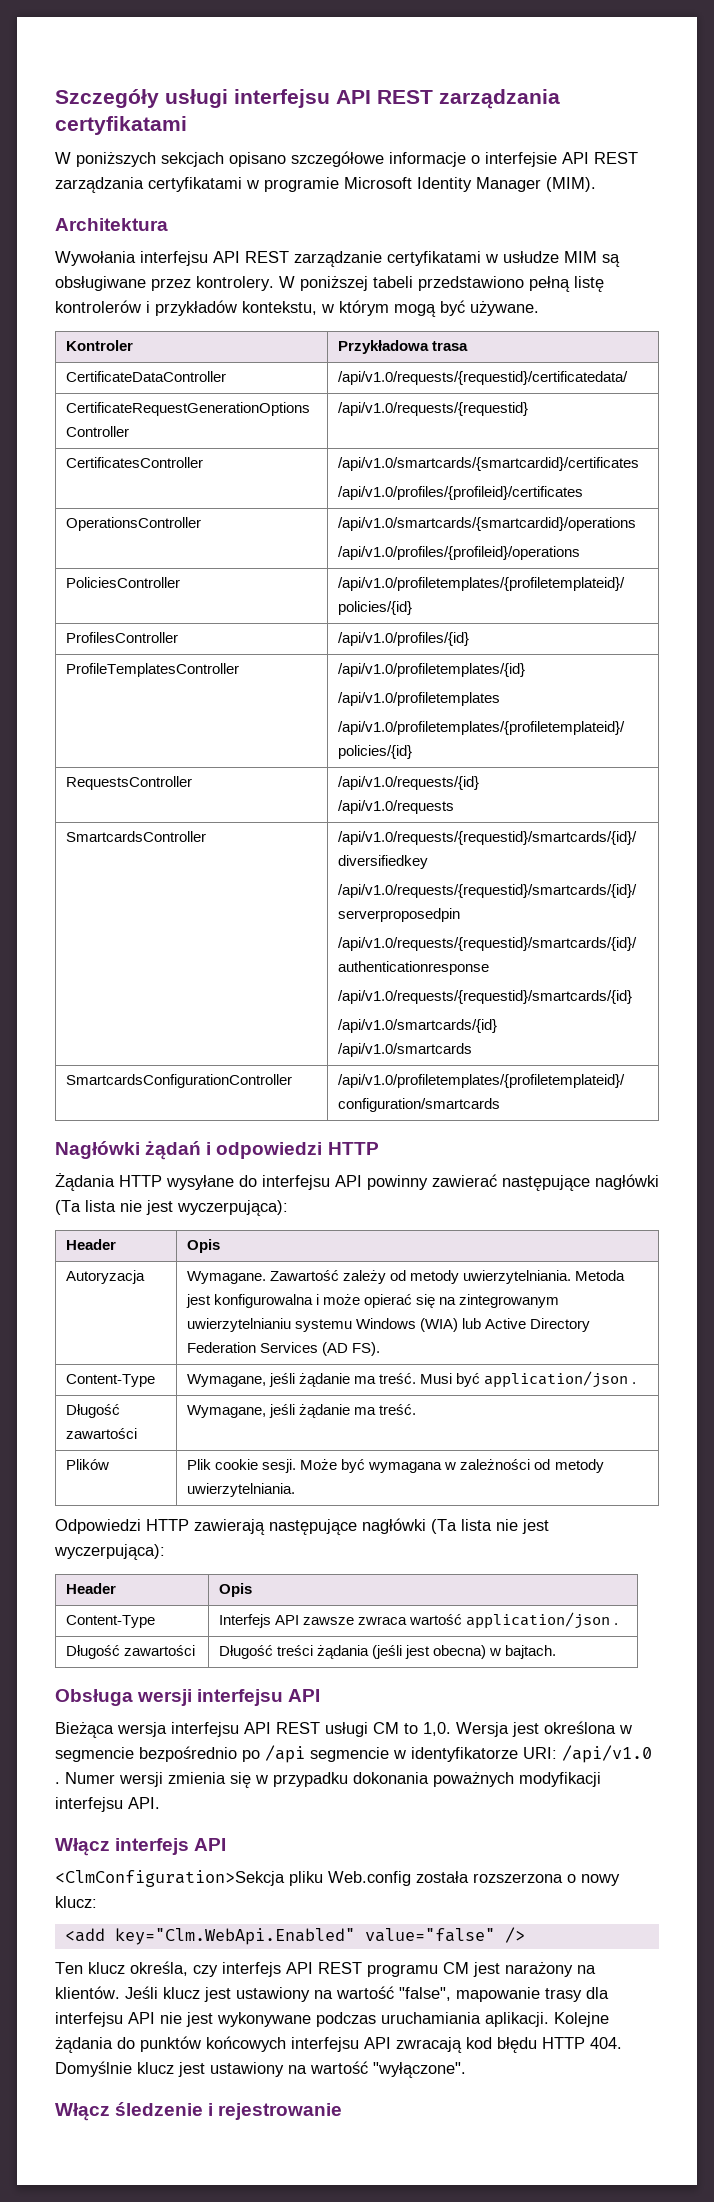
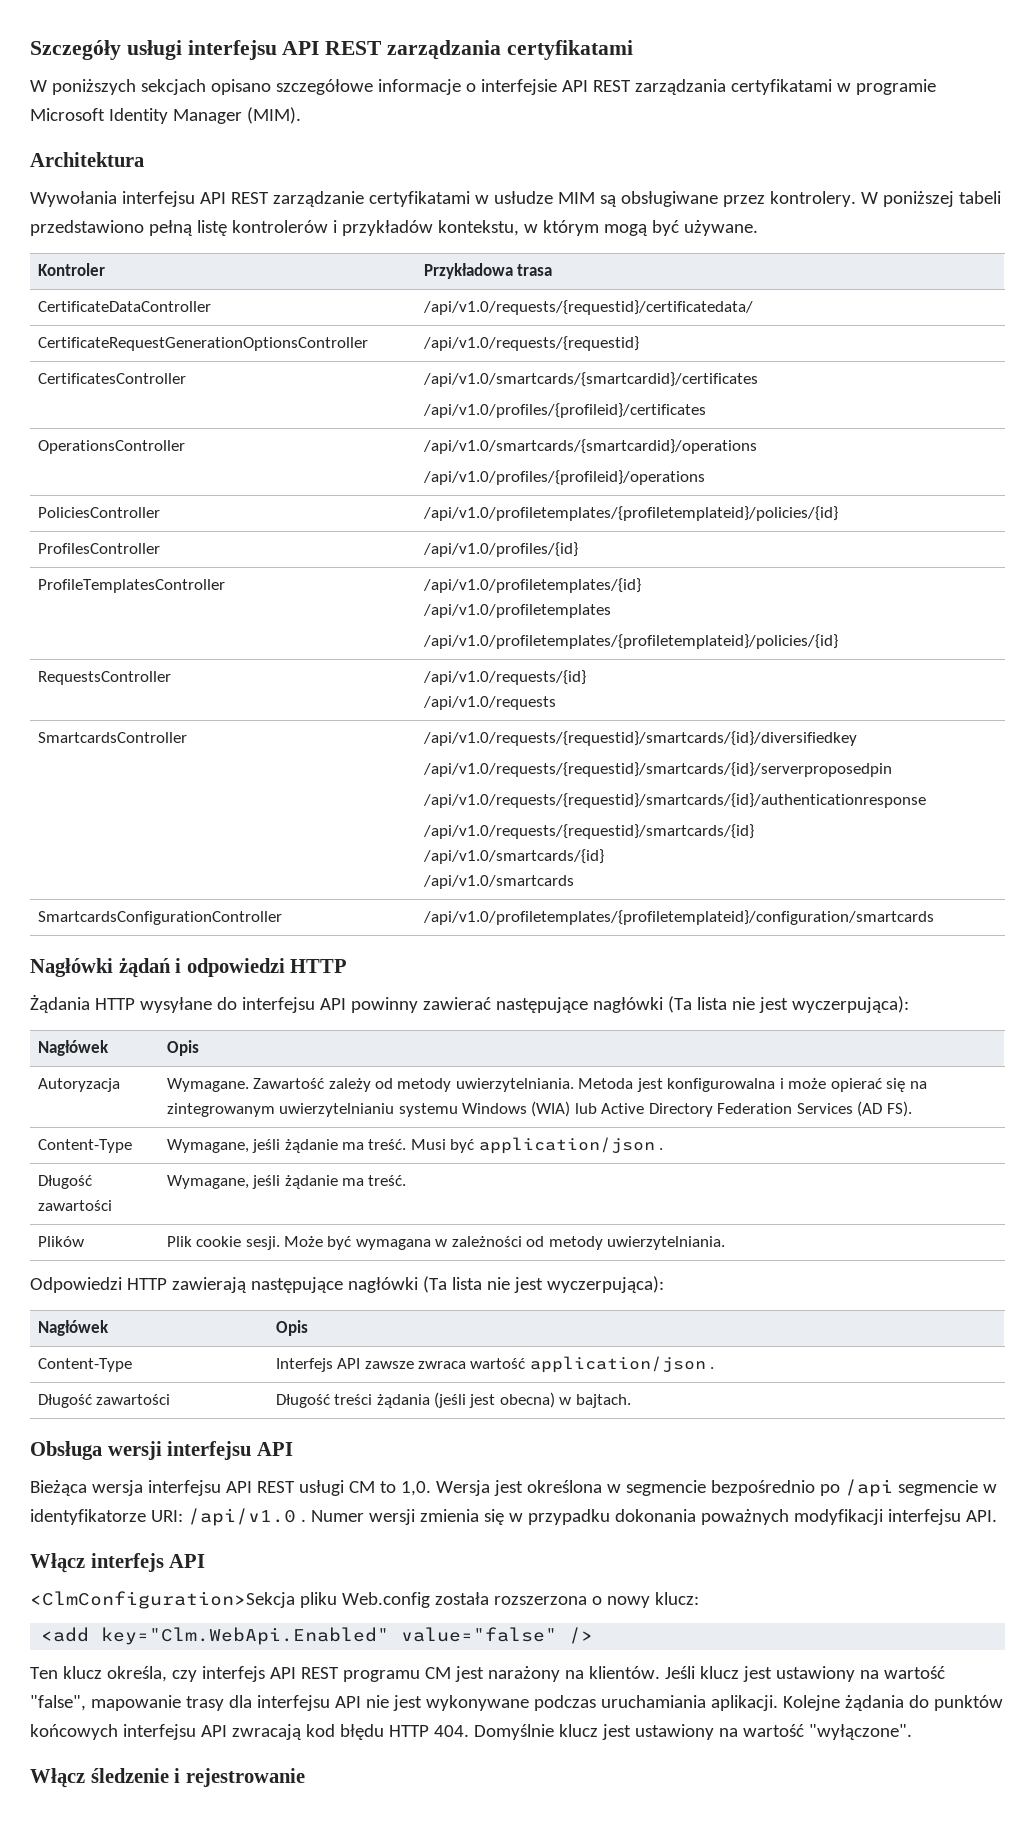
  Żądania HTTP wysyłane do interfejsu API powinny zawierać następujące nagłówki (Ta lista nie jest wyczerpująca):
- Header | Opis
+ Nagłówek | Opis
  Odpowiedzi HTTP zawierają następujące nagłówki (Ta lista nie jest wyczerpująca):
- Header | Opis
+ Nagłówek | Opis

